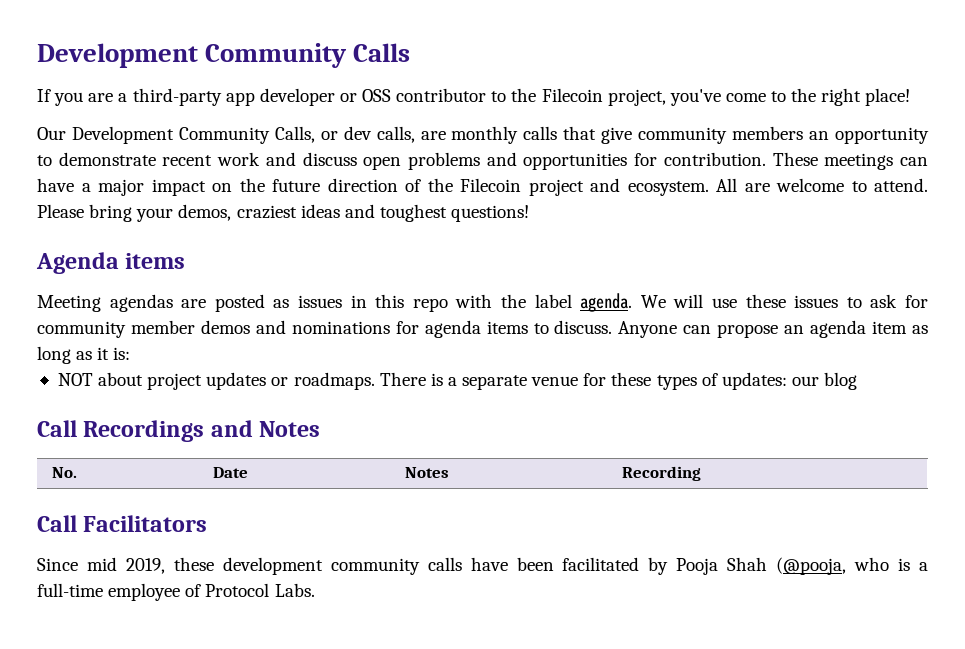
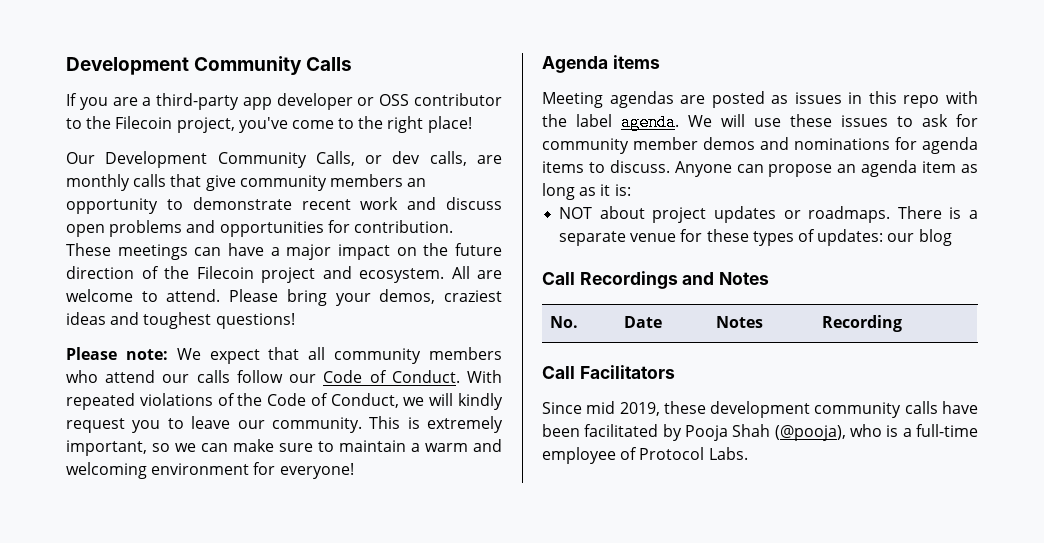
+ Please note: We expect that all community members who attend our calls follow our Code of Conduct. With repeated violations of the Code of Conduct, we will kindly request you to leave our community. This is extremely important, so we can make sure to maintain a warm and welcoming environment for everyone!
- Since mid 2019, these development community calls have been facilitated by Pooja Shah (@pooja, who is a full-time employee of Protocol Labs.
+ Since mid 2019, these development community calls have been facilitated by Pooja Shah (@pooja), who is a full-time employee of Protocol Labs.

